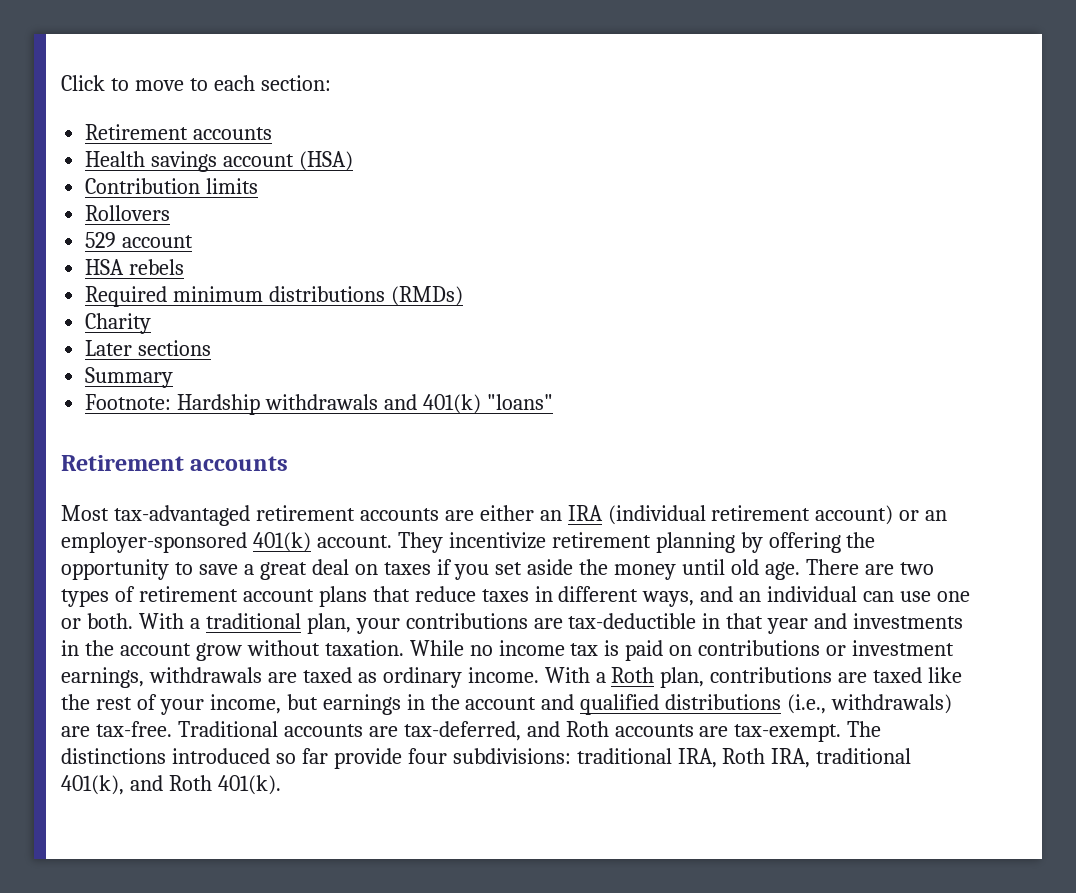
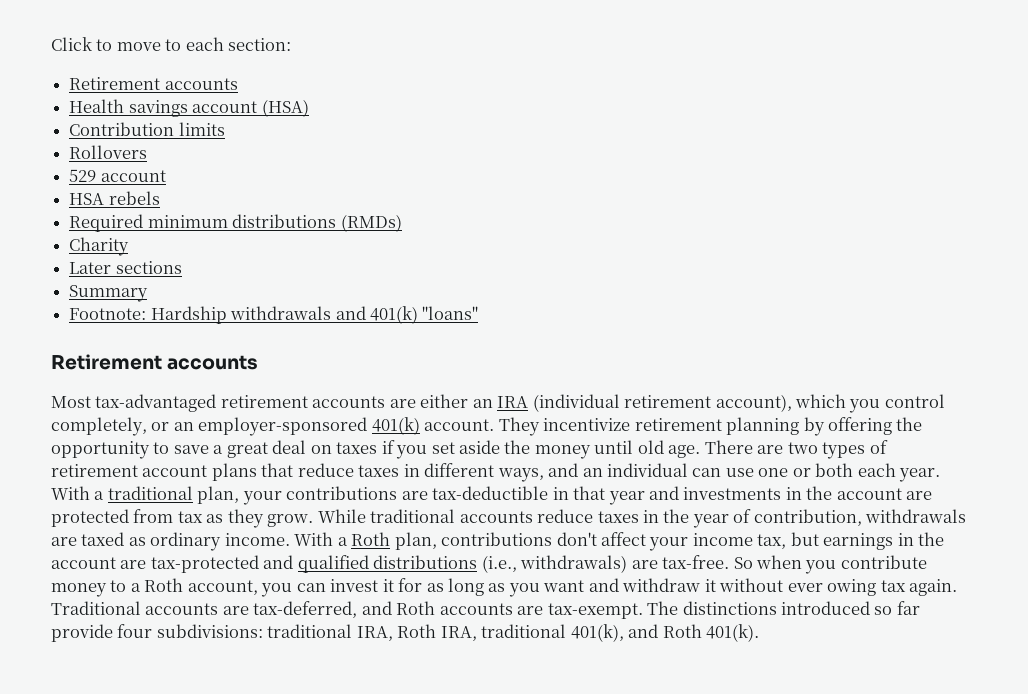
- Most tax-advantaged retirement accounts are either an IRA (individual retirement account) or an employer-sponsored 401(k) account.
+ Most tax-advantaged retirement accounts are either an IRA (individual retirement account), which you control completely, or an employer-sponsored 401(k) account.
- There are two types of retirement account plans that reduce taxes in different ways, and an individual can use one or both.
+ There are two types of retirement account plans that reduce taxes in different ways, and an individual can use one or both each year.
- With a traditional plan, your contributions are tax-deductible in that year and investments in the account grow without taxation. While no income tax is paid on contributions or investment earnings, withdrawals are taxed as ordinary income.
+ With a traditional plan, your contributions are tax-deductible in that year and investments in the account are protected from tax as they grow. While traditional accounts reduce taxes in the year of contribution, withdrawals are taxed as ordinary income.
- With a Roth plan, contributions are taxed like the rest of your income, but earnings in the account and qualified distributions (i.e., withdrawals) are tax-free.
+ With a Roth plan, contributions don't affect your income tax, but earnings in the account are tax-protected and qualified distributions (i.e., withdrawals) are tax-free.
+ So when you contribute money to a Roth account, you can invest it for as long as you want and withdraw it without ever owing tax again.

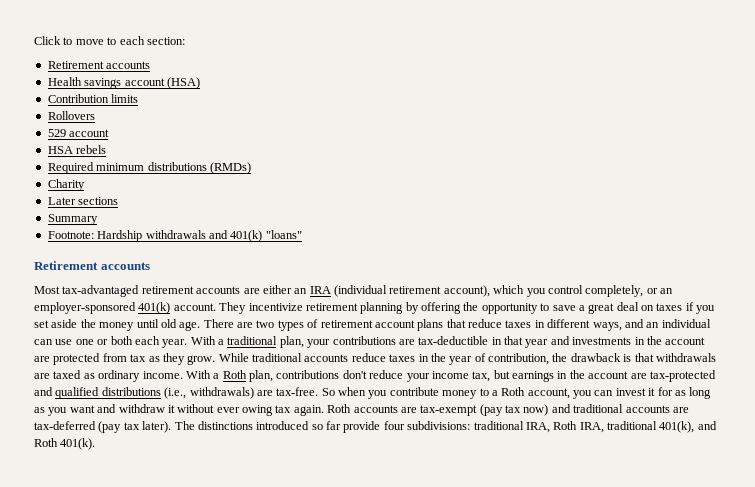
- While traditional accounts reduce taxes in the year of contribution, withdrawals are taxed as ordinary income.
+ While traditional accounts reduce taxes in the year of contribution, the drawback is that withdrawals are taxed as ordinary income.
- With a Roth plan, contributions don't affect your income tax, but earnings in the account are tax-protected and qualified distributions (i.e., withdrawals) are tax-free.
+ With a Roth plan, contributions don't reduce your income tax, but earnings in the account are tax-protected and qualified distributions (i.e., withdrawals) are tax-free.
- Traditional accounts are tax-deferred, and Roth accounts are tax-exempt.
+ Roth accounts are tax-exempt (pay tax now) and traditional accounts are tax-deferred (pay tax later).

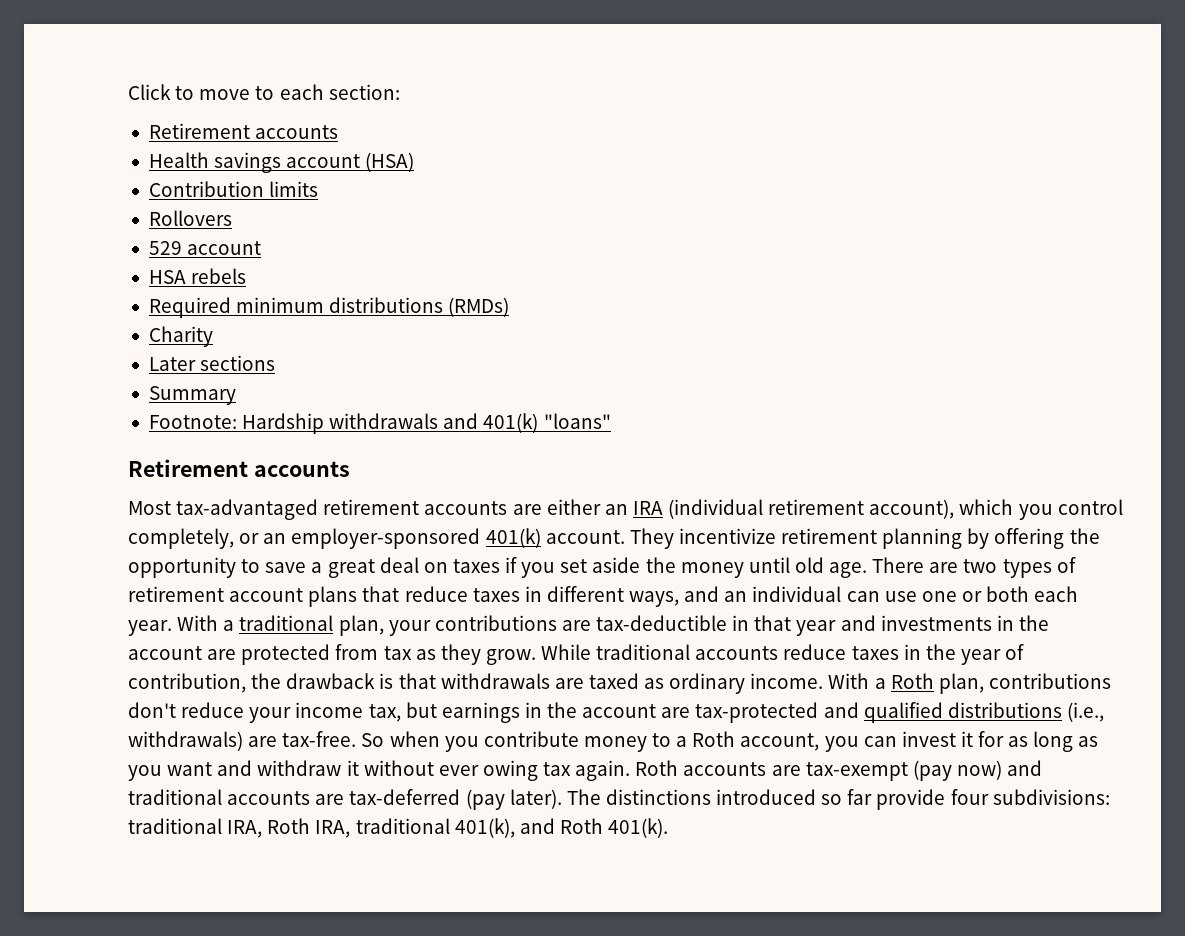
- Roth accounts are tax-exempt (pay tax now) and traditional accounts are tax-deferred (pay tax later).
+ Roth accounts are tax-exempt (pay now) and traditional accounts are tax-deferred (pay later).

